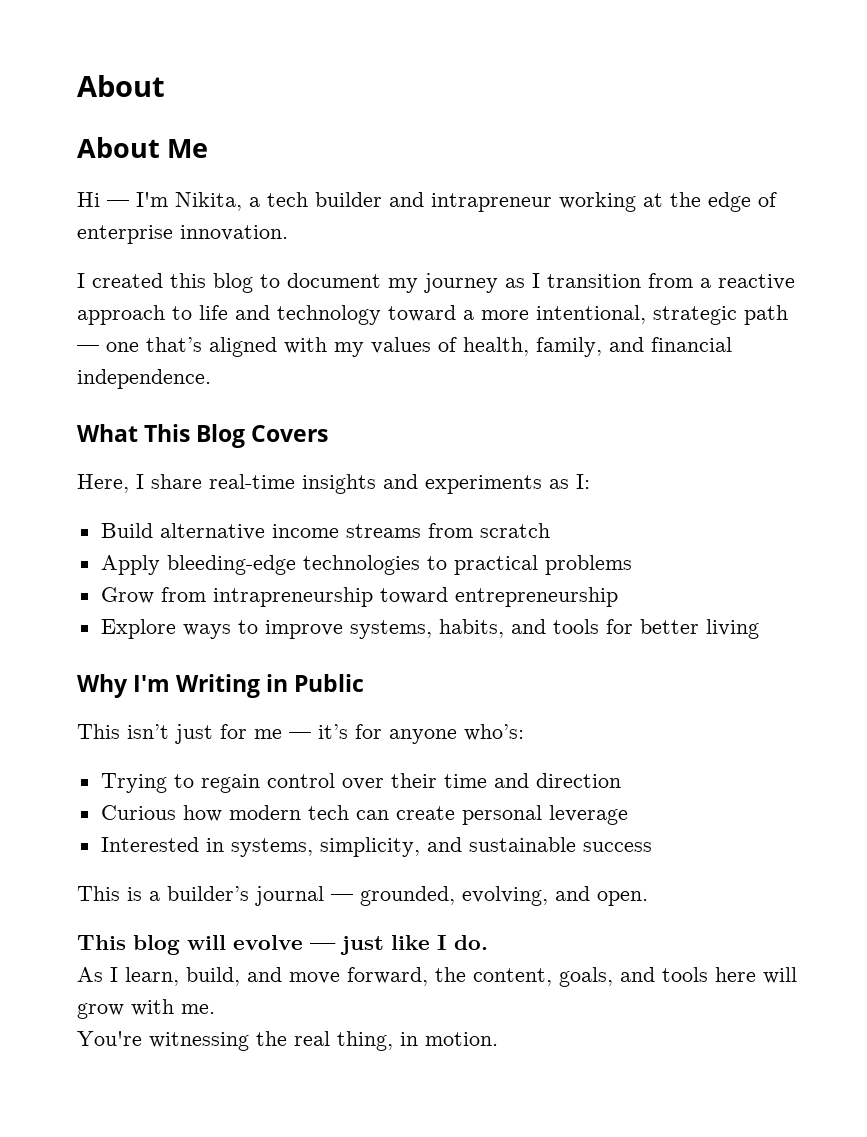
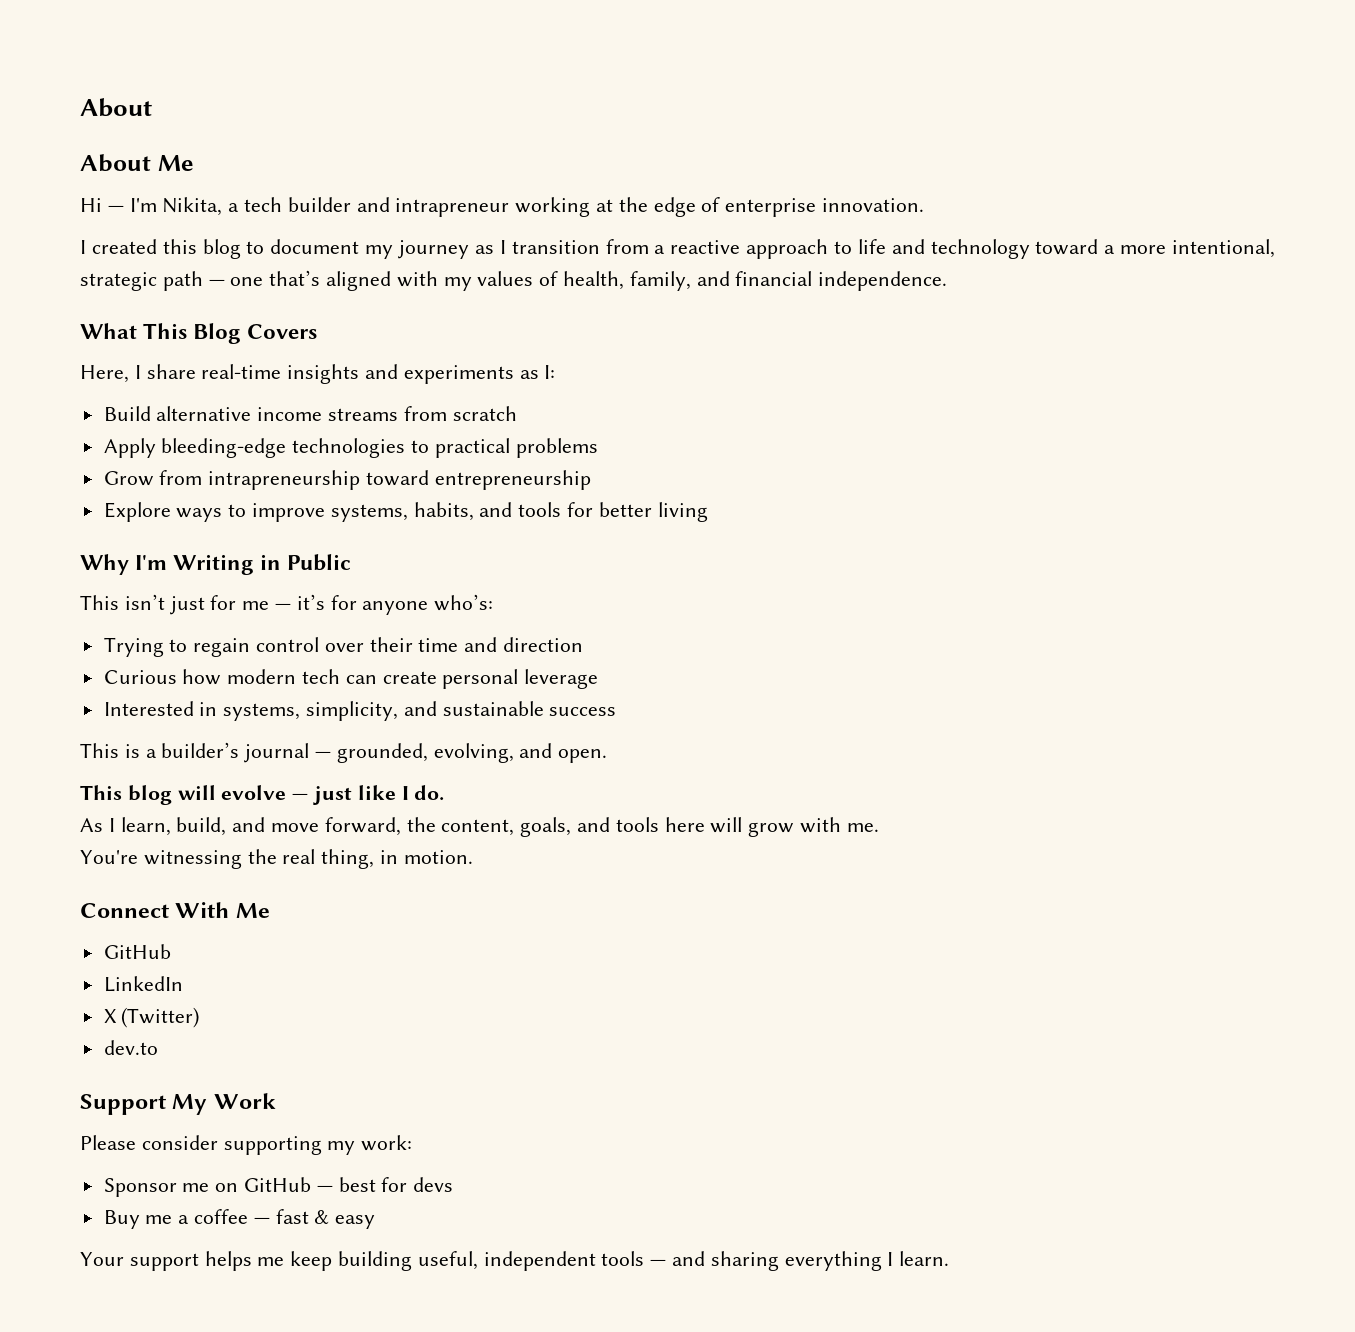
+ Connect With Me
+ GitHub
+ LinkedIn
+ X (Twitter)
+ dev.to
+ Support My Work
+ Please consider supporting my work:
+ Sponsor me on GitHub — best for devs
+ Buy me a coffee — fast & easy
+ Your support helps me keep building useful, independent tools — and sharing everything I learn.

